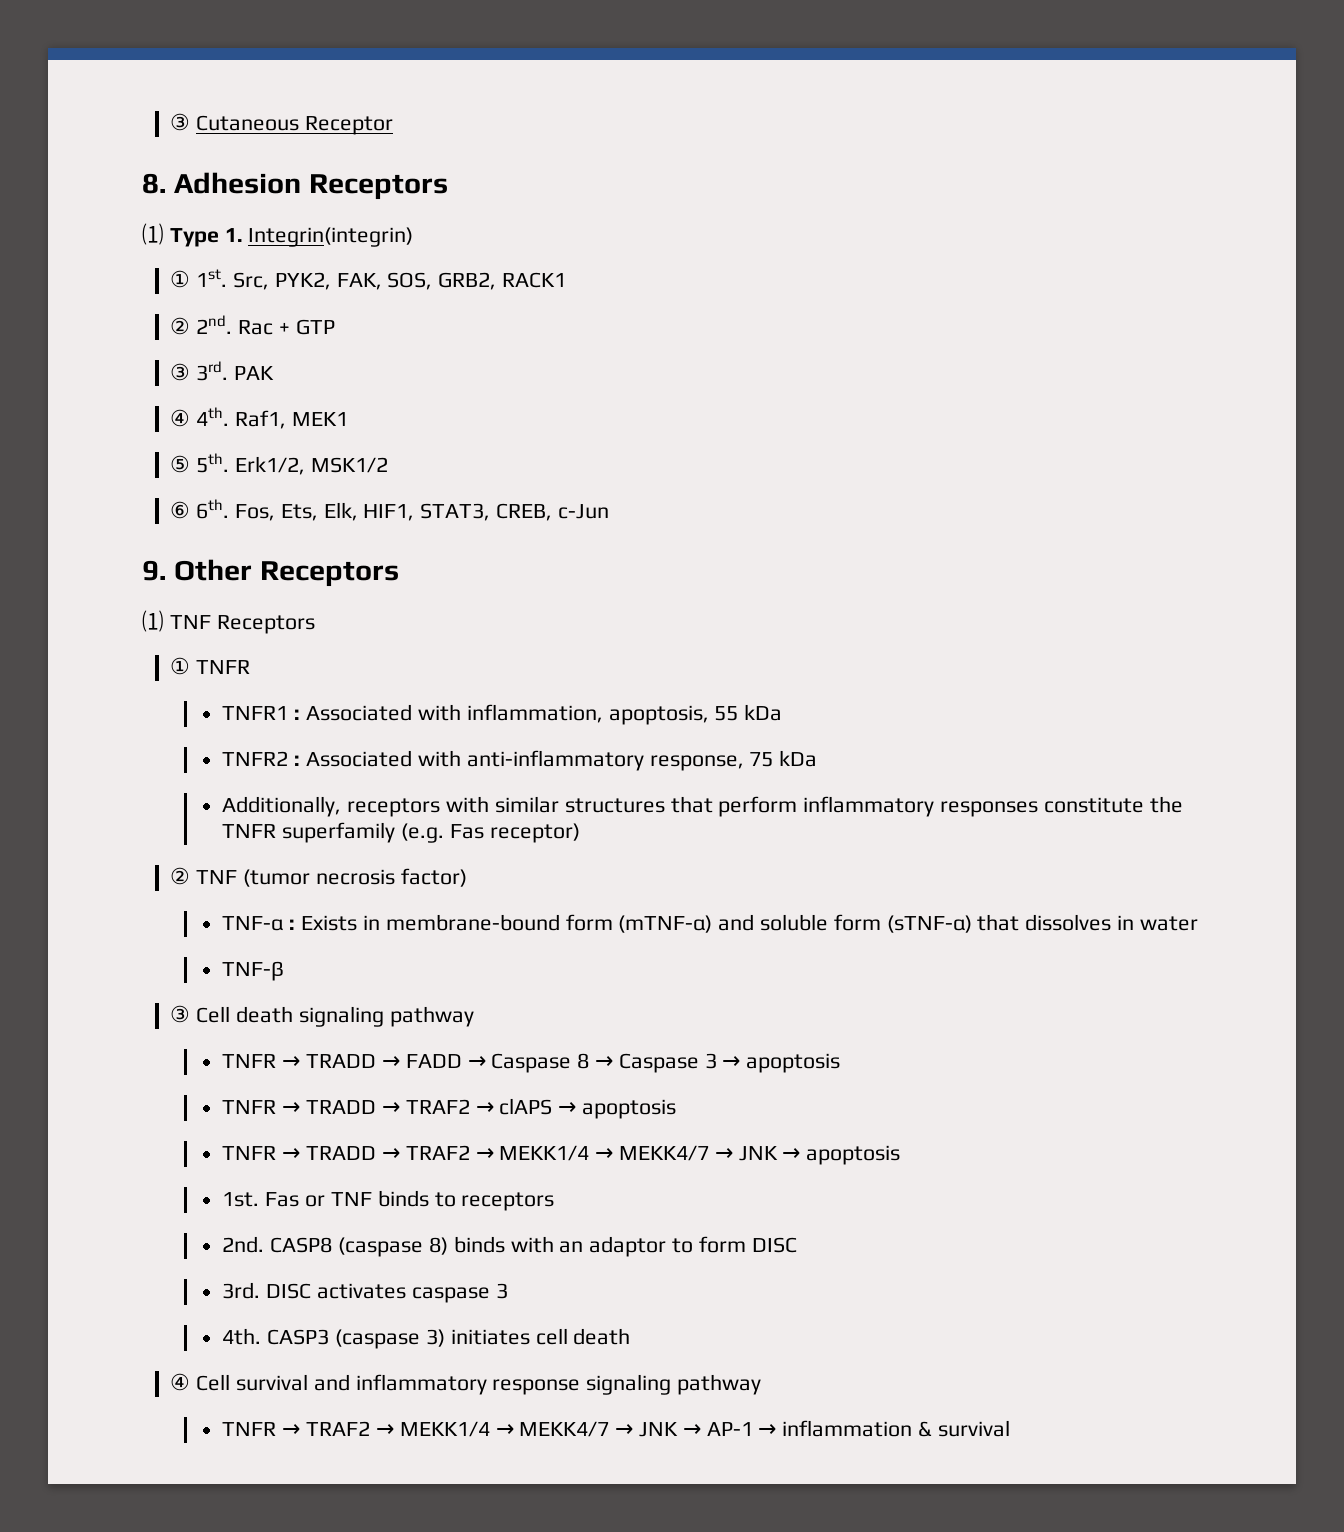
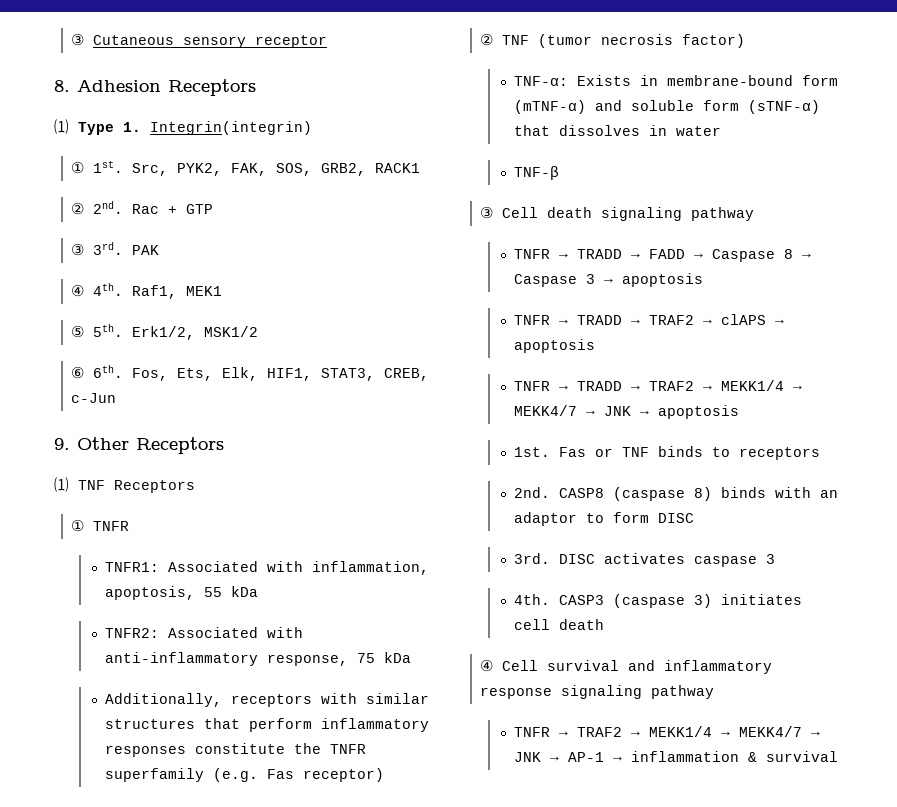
- ③ Cutaneous Receptor
+ ③ Cutaneous sensory receptor
- TNFR1 : Associated with inflammation, apoptosis, 55 kDa
+ TNFR1: Associated with inflammation, apoptosis, 55 kDa
- TNFR2 : Associated with anti-inflammatory response, 75 kDa
+ TNFR2: Associated with anti-inflammatory response, 75 kDa
- TNF-α : Exists in membrane-bound form (mTNF-α) and soluble form (sTNF-α) that dissolves in water
+ TNF-α: Exists in membrane-bound form (mTNF-α) and soluble form (sTNF-α) that dissolves in water

